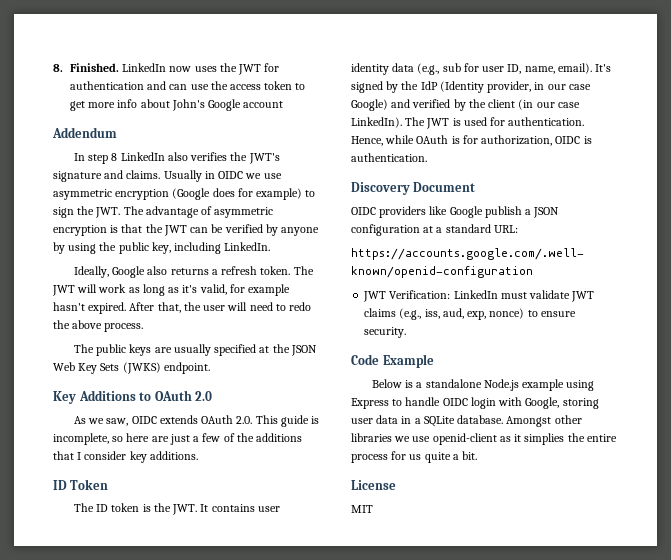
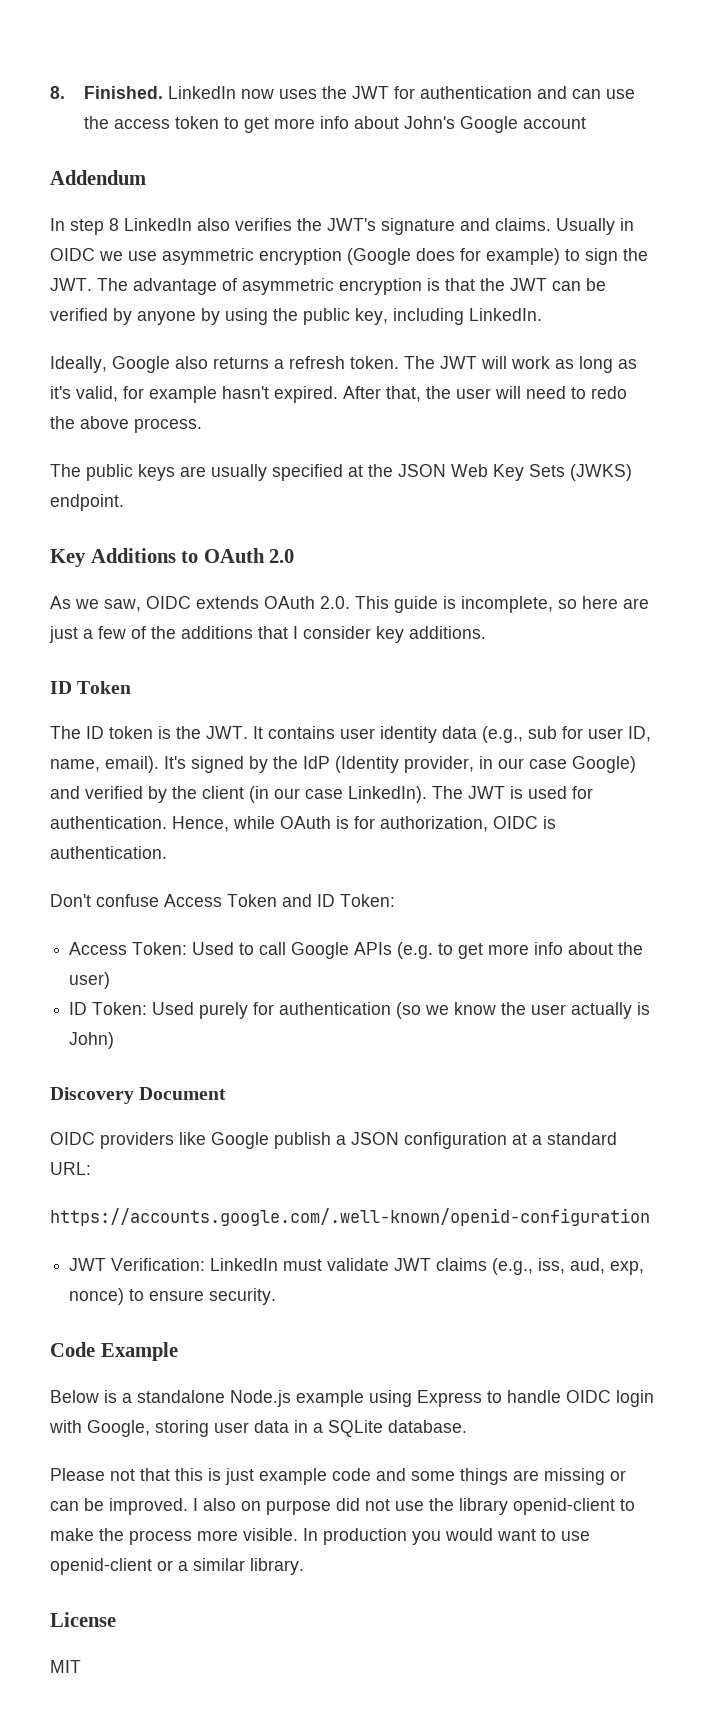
+ Don't confuse Access Token and ID Token:
+ Access Token: Used to call Google APIs (e.g. to get more info about the user)
+ ID Token: Used purely for authentication (so we know the user actually is John)
- Below is a standalone Node.js example using Express to handle OIDC login with Google, storing user data in a SQLite database. Amongst other libraries we use openid-client as it simplies the entire process for us quite a bit.
+ Below is a standalone Node.js example using Express to handle OIDC login with Google, storing user data in a SQLite database.
+ Please not that this is just example code and some things are missing or can be improved. I also on purpose did not use the library openid-client to make the process more visible. In production you would want to use openid-client or a similar library.

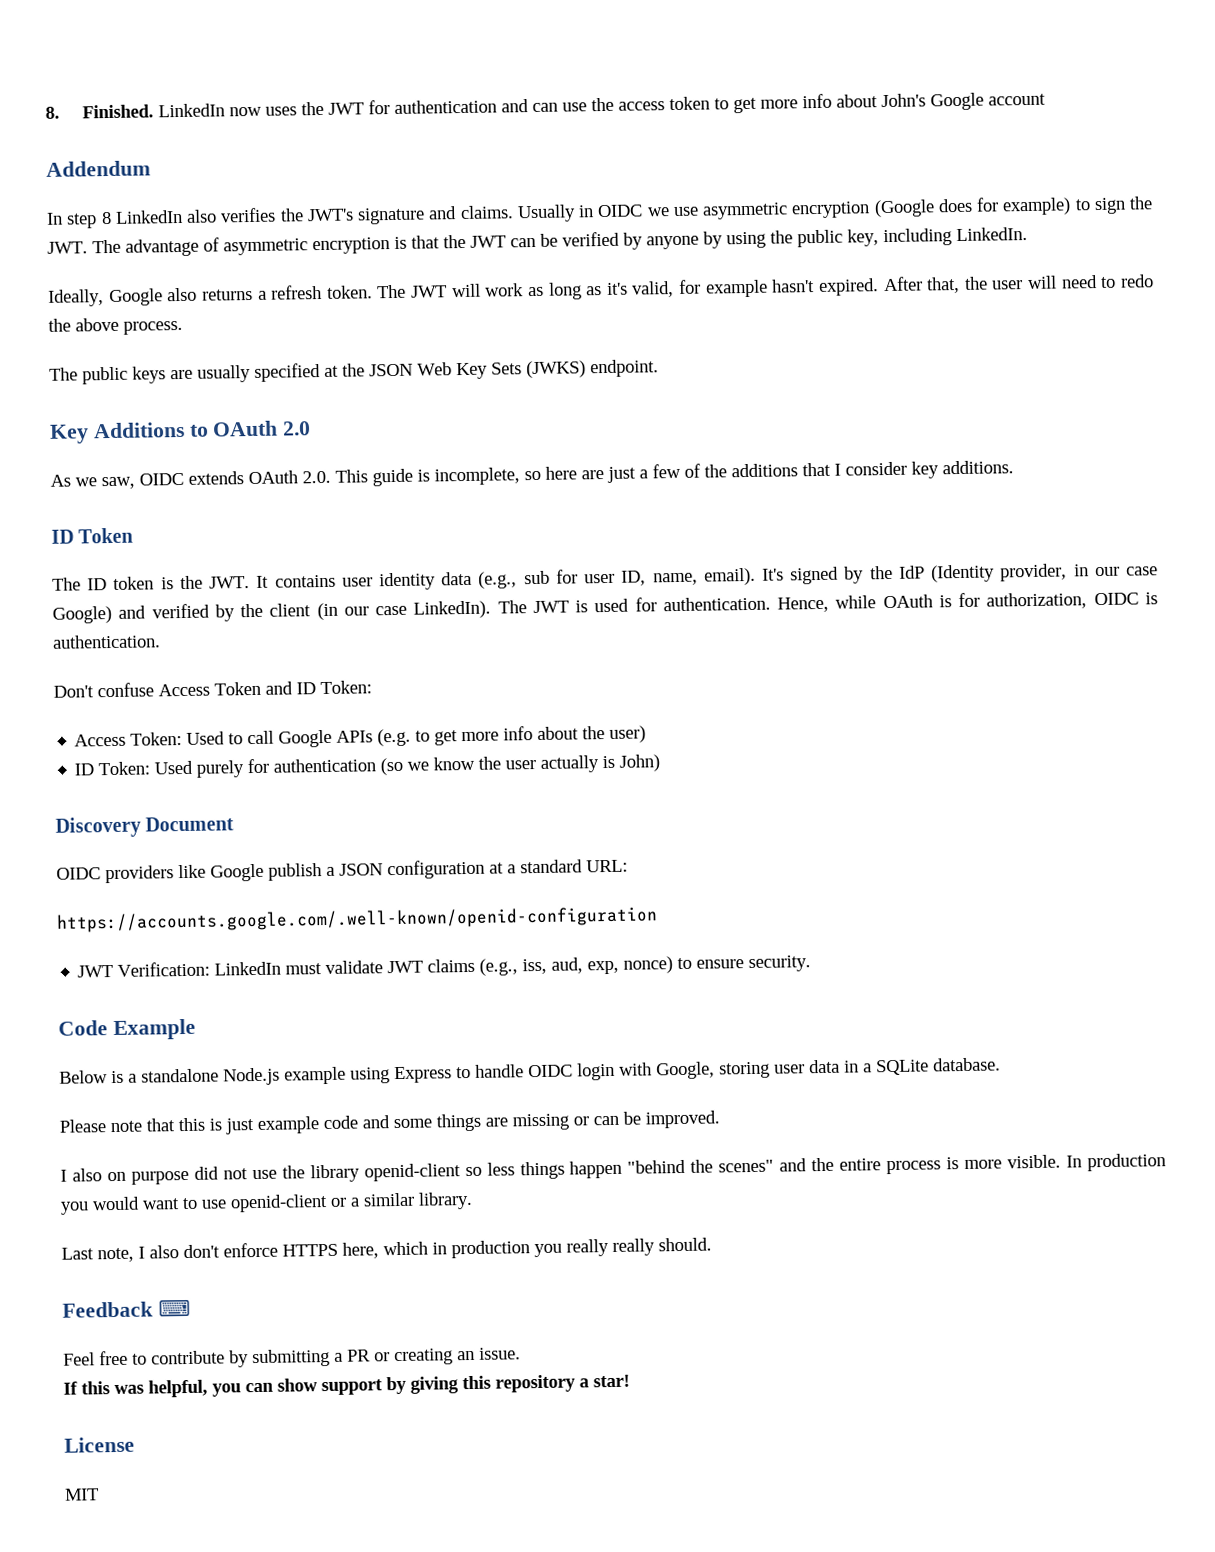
- Please not that this is just example code and some things are missing or can be improved. I also on purpose did not use the library openid-client to make the process more visible.
+ Please note that this is just example code and some things are missing or can be improved.
+ I also on purpose did not use the library openid-client so less things happen "behind the scenes" and the entire process is more visible.
+ Last note, I also don't enforce HTTPS here, which in production you really really should.
+ Feedback ⌨
+ Feel free to contribute by submitting a PR or creating an issue.
+ If this was helpful, you can show support by giving this repository a star!

